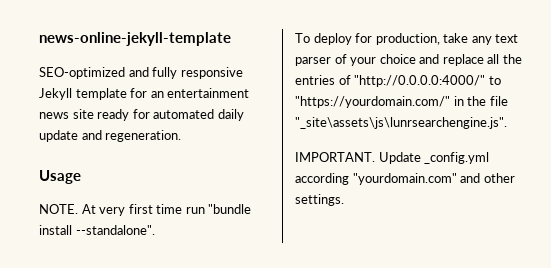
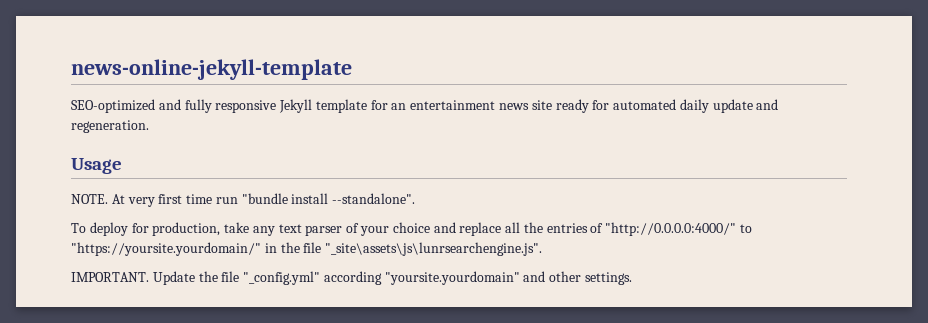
- To deploy for production, take any text parser of your choice and replace all the entries of "http://0.0.0.0:4000/" to "https://yourdomain.com/" in the file "_site\assets\js\lunrsearchengine.js".
+ To deploy for production, take any text parser of your choice and replace all the entries of "http://0.0.0.0:4000/" to "https://yoursite.yourdomain/" in the file "_site\assets\js\lunrsearchengine.js".
- Update _config.yml according "yourdomain.com" and other settings.
+ Update the file "_config.yml" according "yoursite.yourdomain" and other settings.

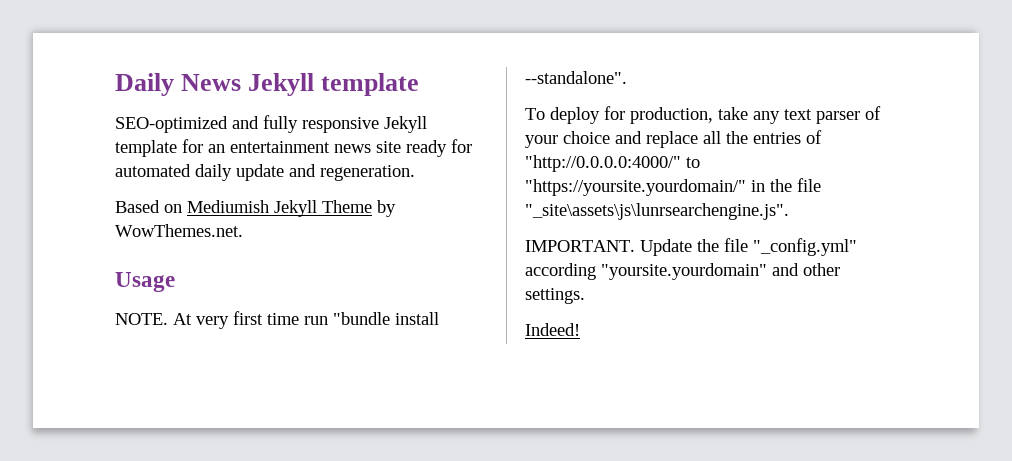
- news-online-jekyll-template
+ Daily News Jekyll template
+ Based on Mediumish Jekyll Theme by WowThemes.net.
+ Indeed!

